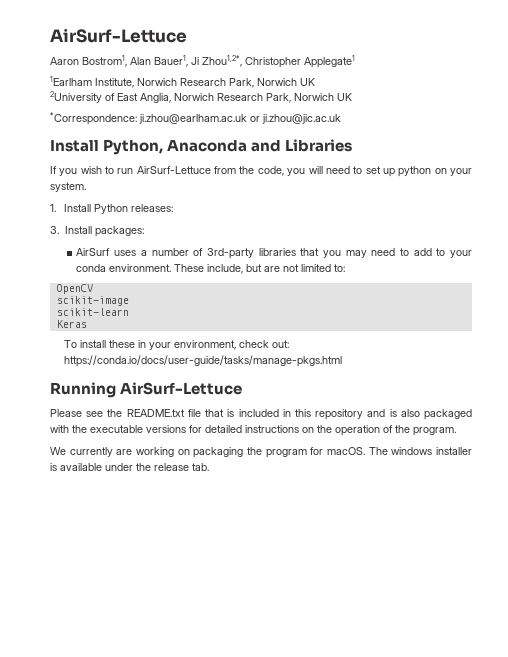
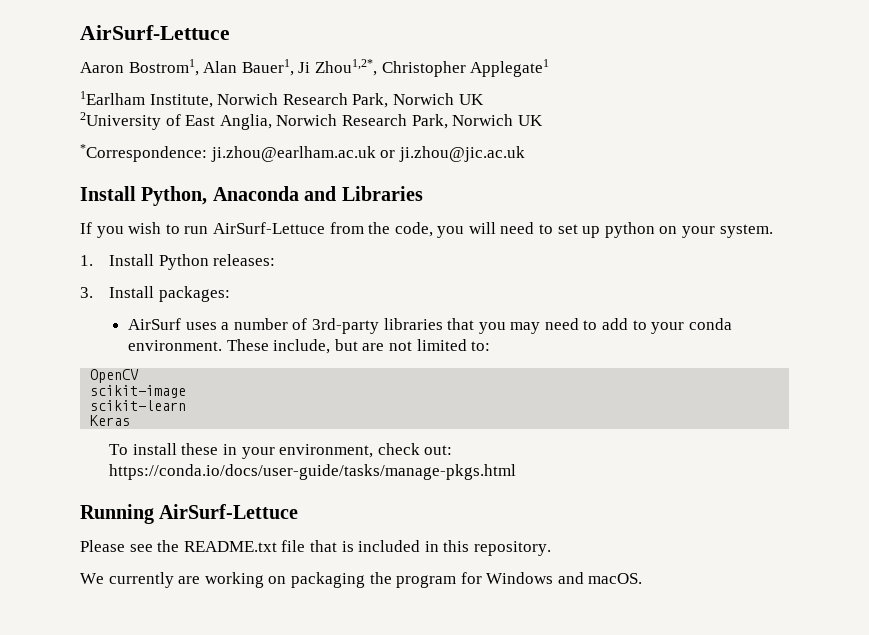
- Please see the README.txt file that is included in this repository and is also packaged with the executable versions for detailed instructions on the operation of the program.
+ Please see the README.txt file that is included in this repository.
- We currently are working on packaging the program for macOS. The windows installer is available under the release tab.
+ We currently are working on packaging the program for Windows and macOS.

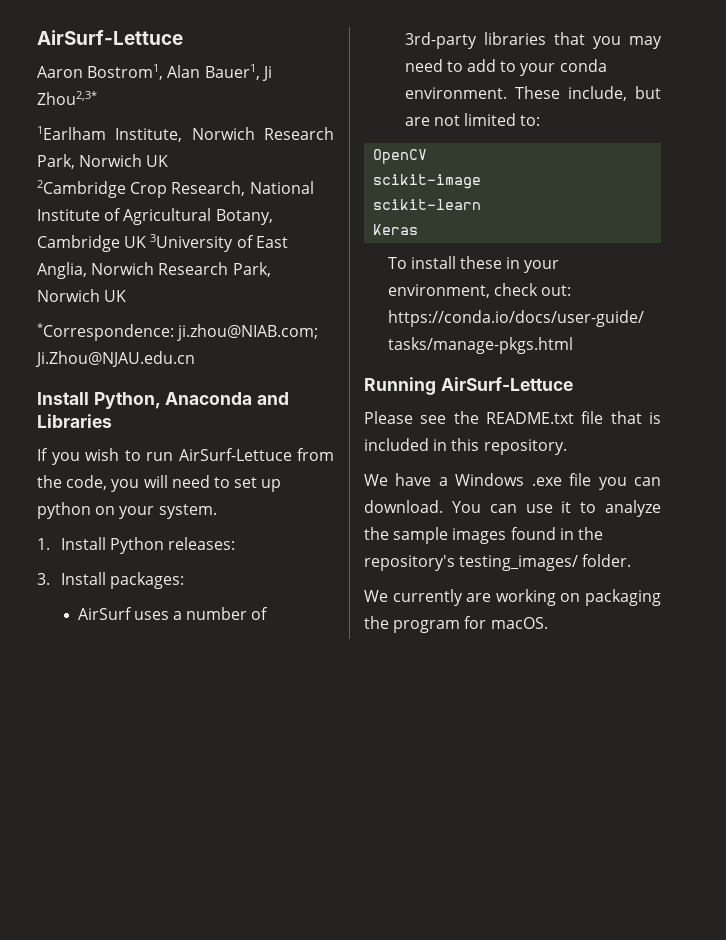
- Aaron Bostrom1, Alan Bauer1, Ji Zhou1,2*, Christopher Applegate1
+ Aaron Bostrom1, Alan Bauer1, Ji Zhou2,3*
- 2University of East Anglia, Norwich Research Park, Norwich UK
+ 2Cambridge Crop Research, National Institute of Agricultural Botany, Cambridge UK 3University of East Anglia, Norwich Research Park, Norwich UK
- *Correspondence: ji.zhou@earlham.ac.uk or ji.zhou@jic.ac.uk
+ *Correspondence: ji.zhou@NIAB.com; Ji.Zhou@NJAU.edu.cn
+ We have a Windows .exe file you can download. You can use it to analyze the sample images found in the repository's testing_images/ folder.
- We currently are working on packaging the program for Windows and macOS.
+ We currently are working on packaging the program for macOS.

